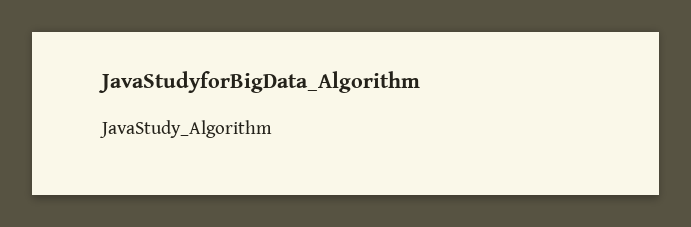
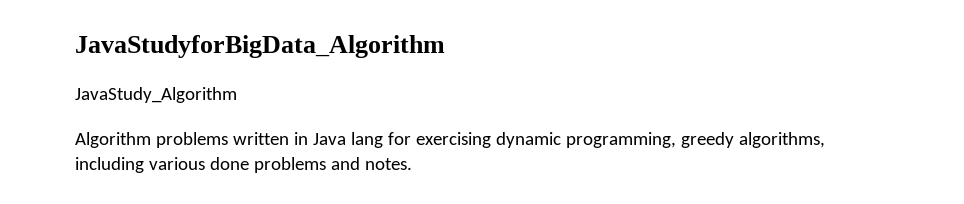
+ Algorithm problems written in Java lang for exercising dynamic programming, greedy algorithms, including various done problems and notes.

